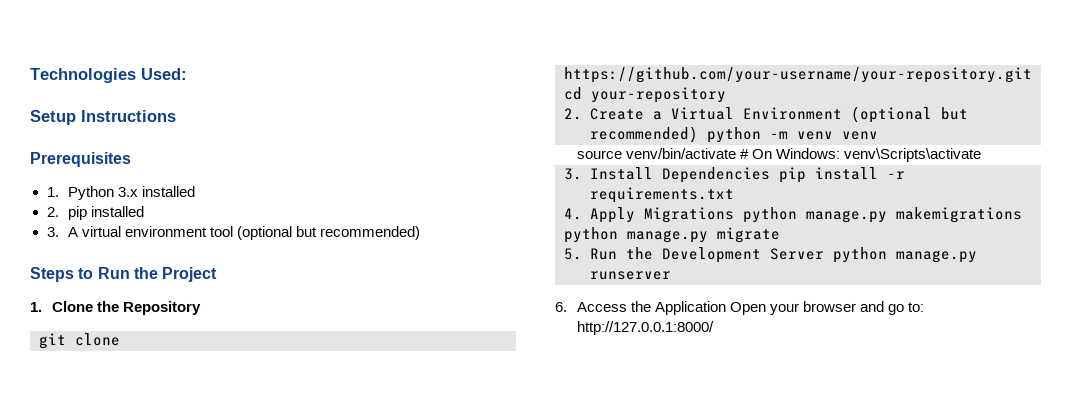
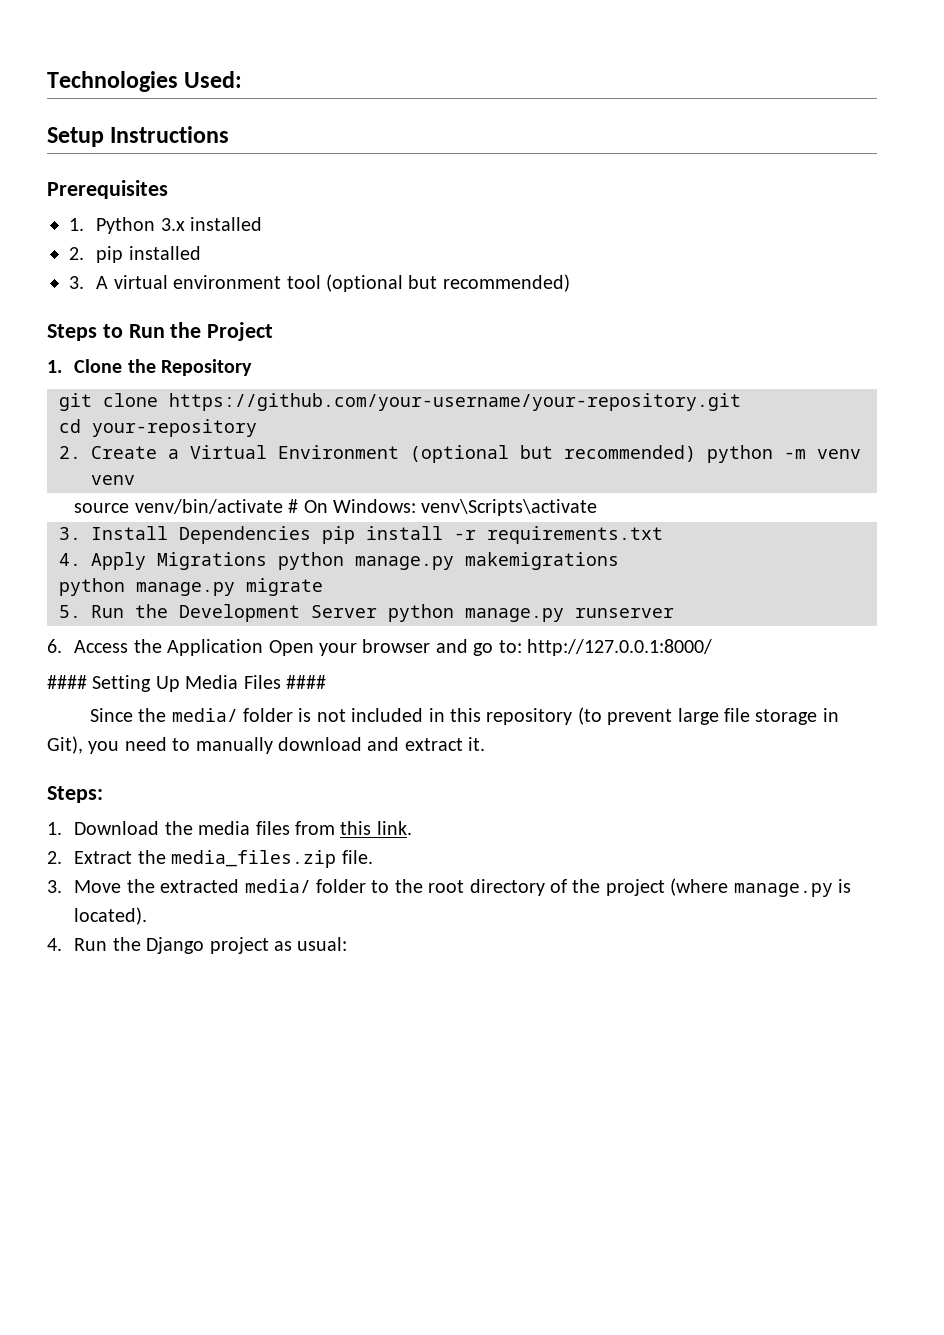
+ #### Setting Up Media Files ####
+ Since the media/ folder is not included in this repository (to prevent large file storage in Git), you need to manually download and extract it.
+ Steps:
+ 1. Download the media files from this link.
+ 2. Extract the media_files.zip file.
+ 3. Move the extracted media/ folder to the root directory of the project (where manage.py is located).
+ 4. Run the Django project as usual:

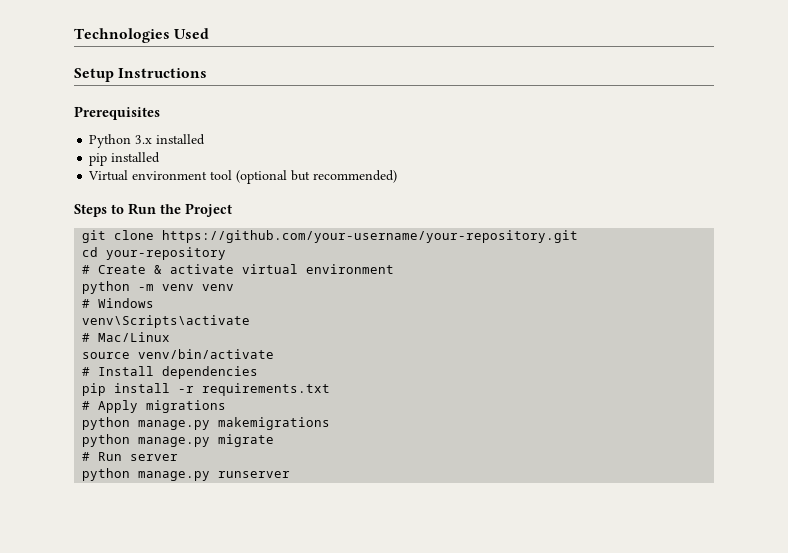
- Technologies Used:
+ Technologies Used
- 1. Python 3.x installed
+ Python 3.x installed
- 2. pip installed
+ pip installed
- 3. A virtual environment tool (optional but recommended)
+ Virtual environment tool (optional but recommended)
- 1. Clone the Repository
- 2. Create a Virtual Environment (optional but recommended) python -m venv venv
- source venv/bin/activate # On Windows: venv\Scripts\activate
- 3. Install Dependencies pip install -r requirements.txt
+ # Create & activate virtual environment
+ python -m venv venv
+ # Windows
+ venv\Scripts\activate
+ # Mac/Linux
+ source venv/bin/activate
+ # Install dependencies
+ pip install -r requirements.txt
- 4. Apply Migrations python manage.py makemigrations
+ # Apply migrations
+ python manage.py makemigrations
- 5. Run the Development Server python manage.py runserver
- 6. Access the Application Open your browser and go to: http://127.0.0.1:8000/
- #### Setting Up Media Files ####
- Since the media/ folder is not included in this repository (to prevent large file storage in Git), you need to manually download and extract it.
- Steps:
- 1. Download the media files from this link.
- 2. Extract the media_files.zip file.
- 3. Move the extracted media/ folder to the root directory of the project (where manage.py is located).
- 4. Run the Django project as usual:
+ # Run server
+ python manage.py runserver

